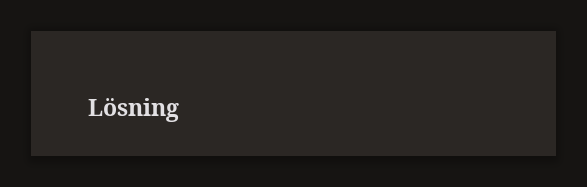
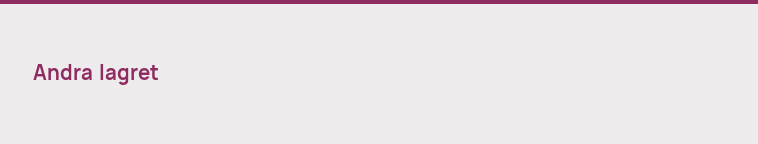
- Lösning
+ Andra lagret

